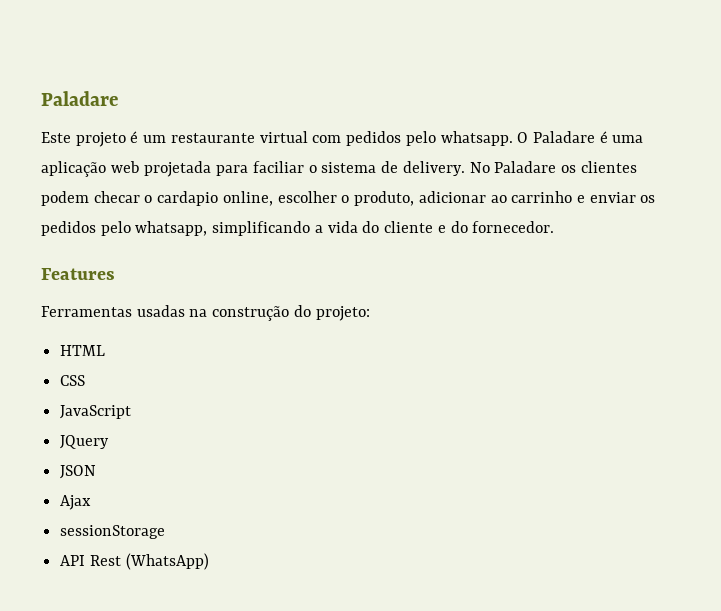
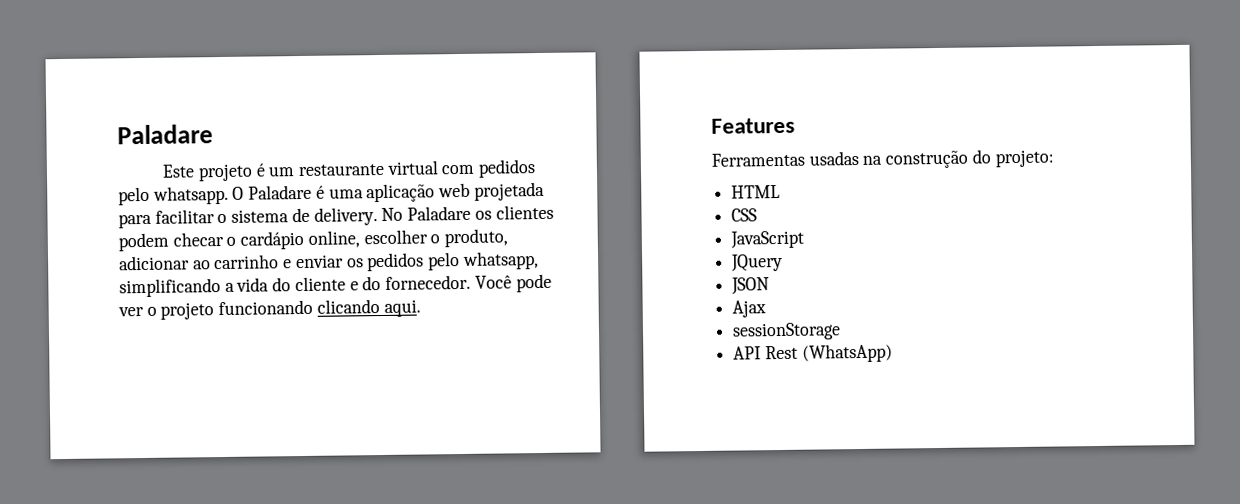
- O Paladare é uma aplicação web projetada para faciliar o sistema de delivery.
+ O Paladare é uma aplicação web projetada para facilitar o sistema de delivery.
- No Paladare os clientes podem checar o cardapio online, escolher o produto, adicionar ao carrinho e enviar os pedidos pelo whatsapp, simplificando a vida do cliente e do fornecedor.
+ No Paladare os clientes podem checar o cardápio online, escolher o produto, adicionar ao carrinho e enviar os pedidos pelo whatsapp, simplificando a vida do cliente e do fornecedor. Você pode ver o projeto funcionando clicando aqui.

